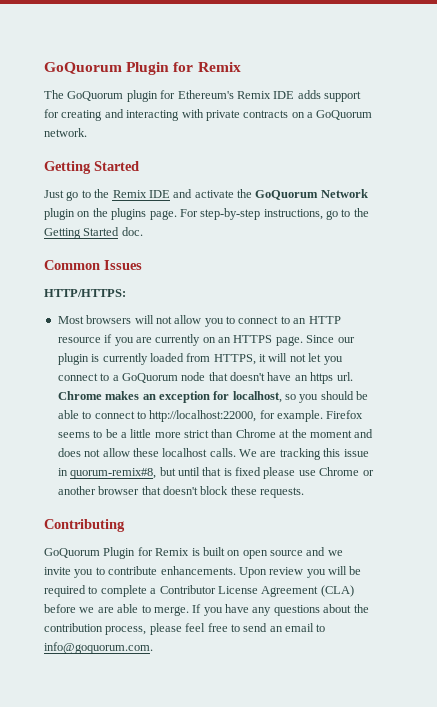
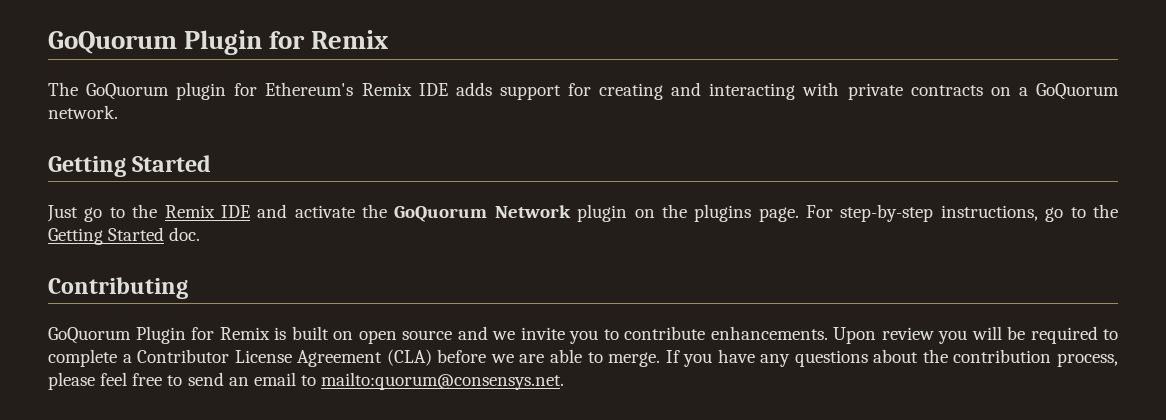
- Common Issues
- HTTP/HTTPS:
- Most browsers will not allow you to connect to an HTTP resource if you are currently on an HTTPS page. Since our plugin is currently loaded from HTTPS, it will not let you connect to a GoQuorum node that doesn't have an https url. Chrome makes an exception for localhost, so you should be able to connect to http://localhost:22000, for example. Firefox seems to be a little more strict than Chrome at the moment and does not allow these localhost calls. We are tracking this issue in quorum-remix#8, but until that is fixed please use Chrome or another browser that doesn't block these requests.
- If you have any questions about the contribution process, please feel free to send an email to info@goquorum.com.
+ If you have any questions about the contribution process, please feel free to send an email to mailto:quorum@consensys.net.

